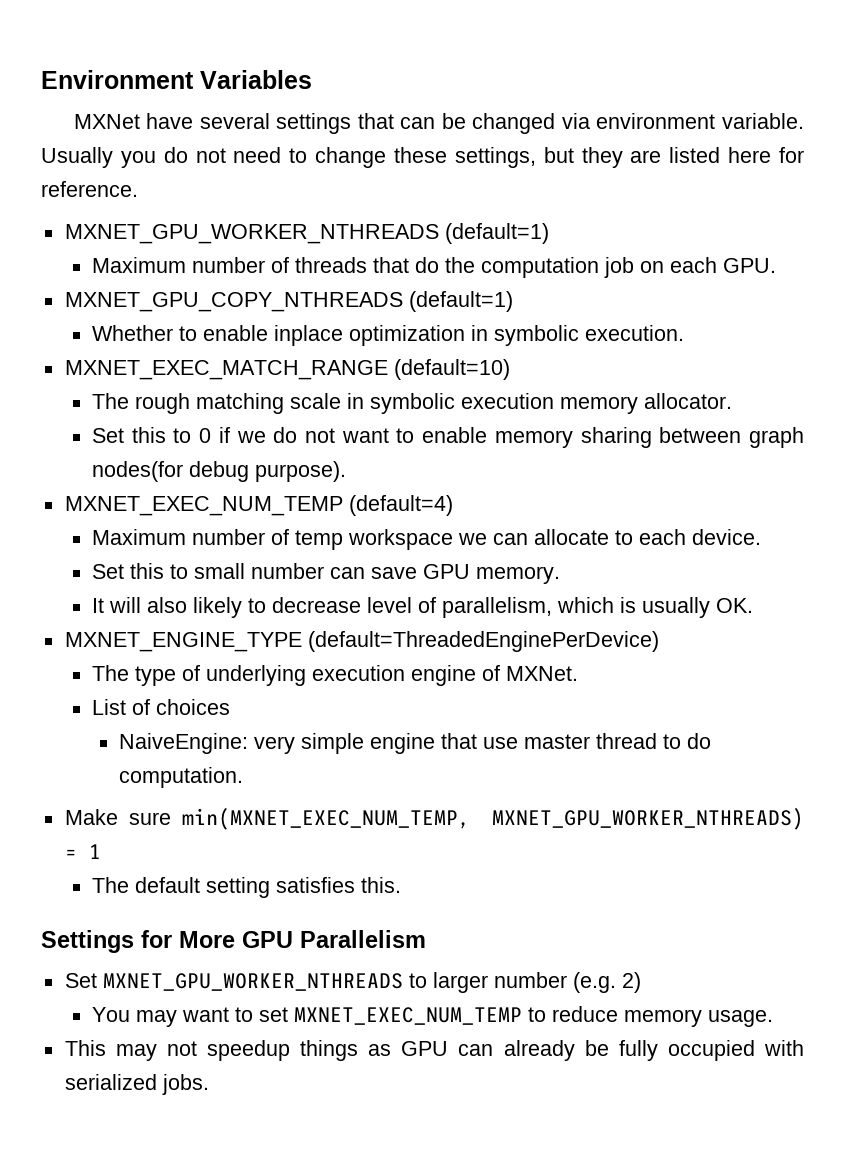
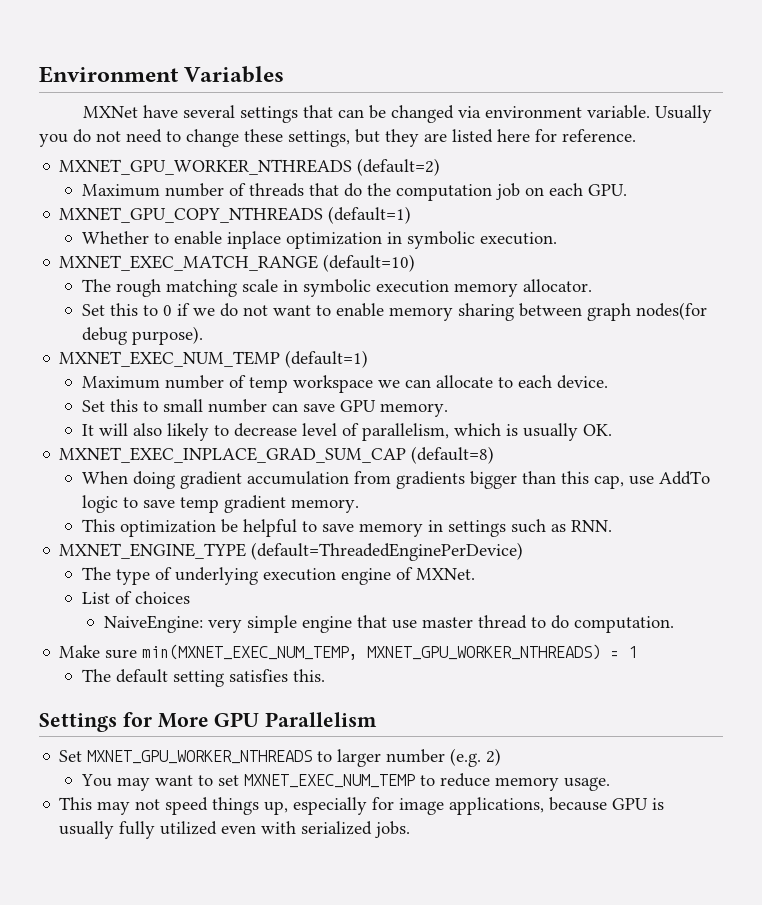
- MXNET_GPU_WORKER_NTHREADS (default=1)
+ MXNET_GPU_WORKER_NTHREADS (default=2)
- MXNET_EXEC_NUM_TEMP (default=4)
+ MXNET_EXEC_NUM_TEMP (default=1)
+ MXNET_EXEC_INPLACE_GRAD_SUM_CAP (default=8)
+ When doing gradient accumulation from gradients bigger than this cap, use AddTo logic to save temp gradient memory.
+ This optimization be helpful to save memory in settings such as RNN.
- This may not speedup things as GPU can already be fully occupied with serialized jobs.
+ This may not speed things up, especially for image applications, because GPU is usually fully utilized even with serialized jobs.

